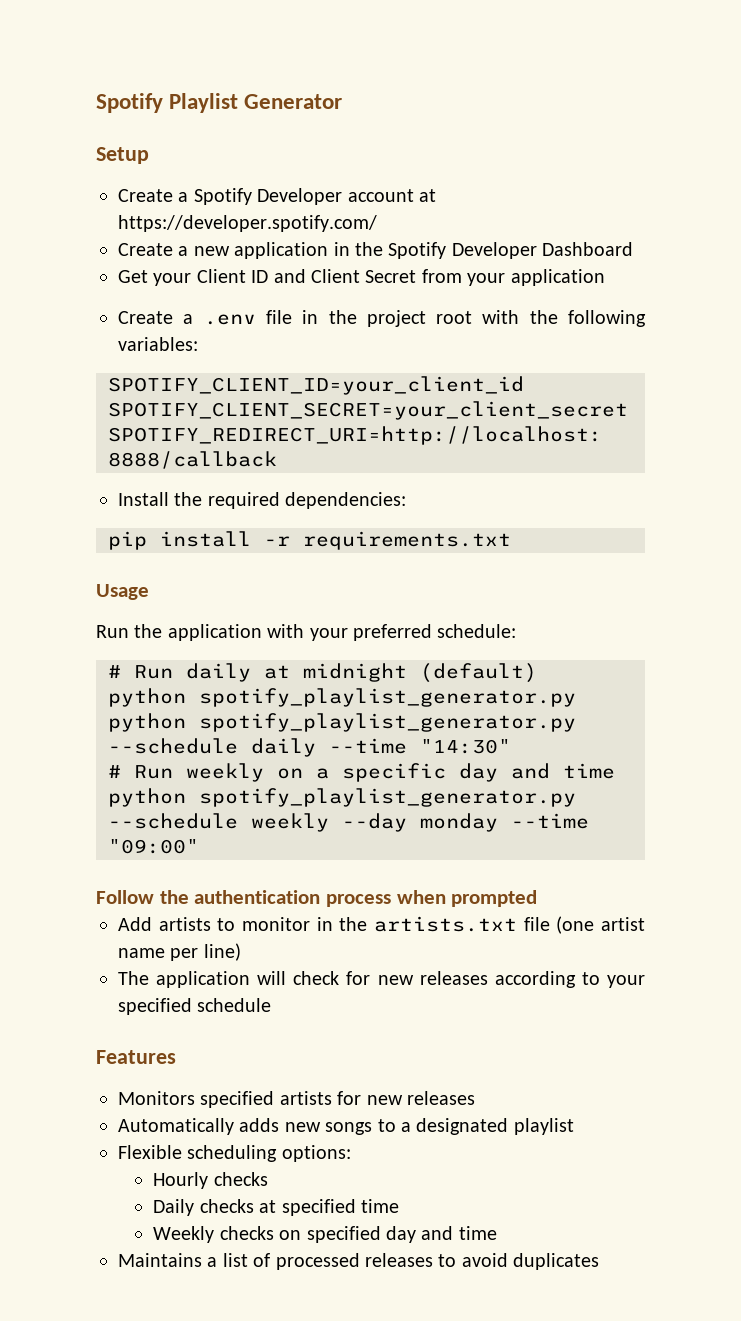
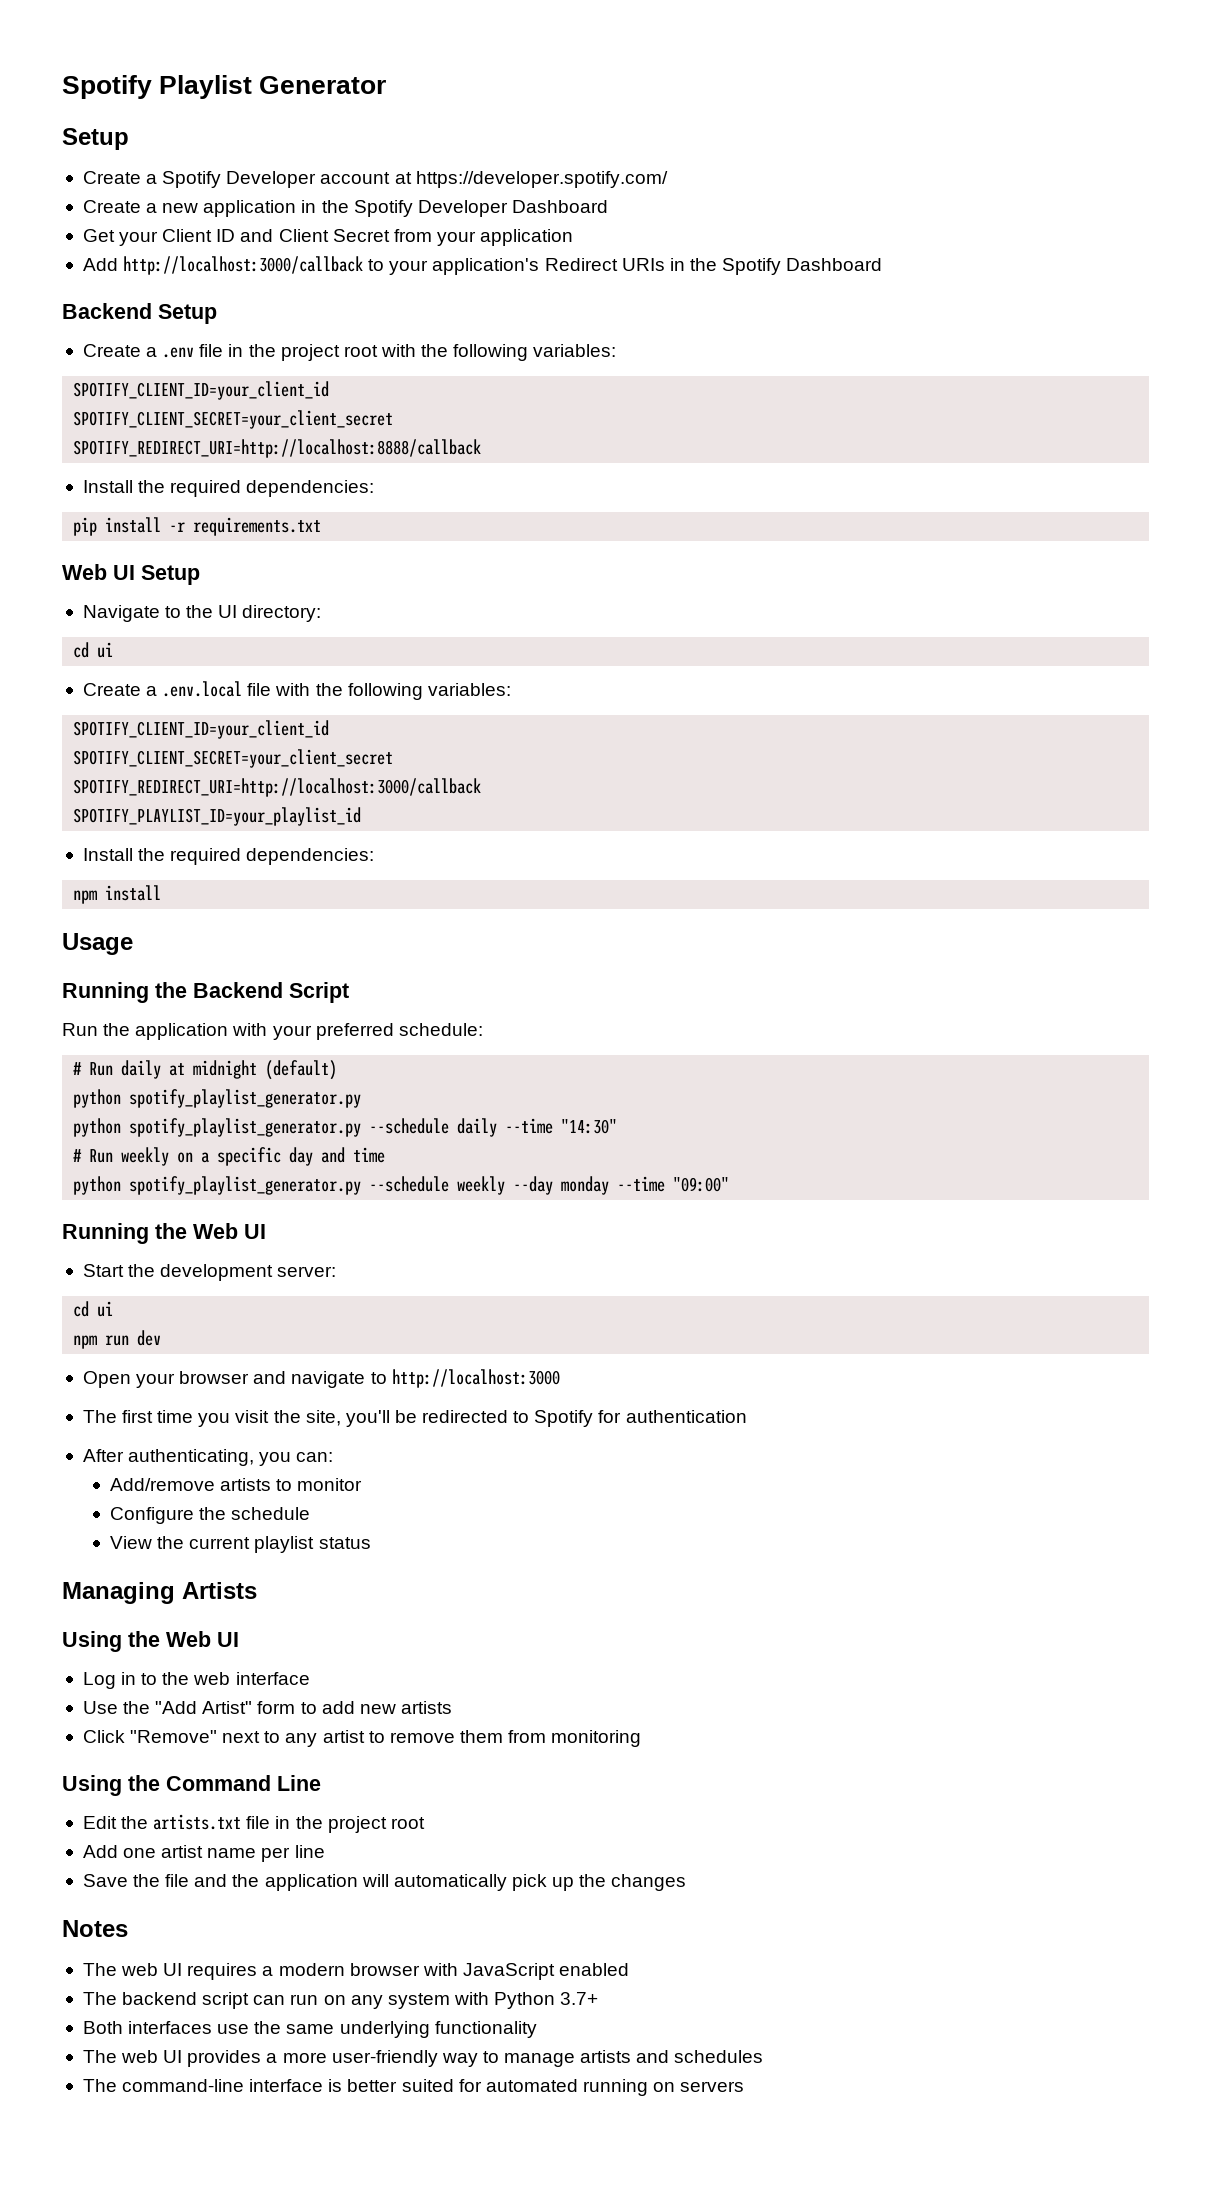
+ Add http://localhost:3000/callback to your application's Redirect URIs in the Spotify Dashboard
+ Backend Setup
+ Web UI Setup
+ Navigate to the UI directory:
+ cd ui
+ Create a .env.local file with the following variables:
+ SPOTIFY_CLIENT_ID=your_client_id
+ SPOTIFY_CLIENT_SECRET=your_client_secret
+ SPOTIFY_REDIRECT_URI=http://localhost:3000/callback
+ SPOTIFY_PLAYLIST_ID=your_playlist_id
+ Install the required dependencies:
+ npm install
  Usage
+ Running the Backend Script
- Follow the authentication process when prompted
- Add artists to monitor in the artists.txt file (one artist name per line)
- The application will check for new releases according to your specified schedule
- Features
- Monitors specified artists for new releases
- Automatically adds new songs to a designated playlist
- Flexible scheduling options:
- Hourly checks
- Daily checks at specified time
- Weekly checks on specified day and time
- Maintains a list of processed releases to avoid duplicates
+ Running the Web UI
+ Start the development server:
+ cd ui
+ npm run dev
+ Open your browser and navigate to http://localhost:3000
+ The first time you visit the site, you'll be redirected to Spotify for authentication
+ After authenticating, you can:
+ Add/remove artists to monitor
+ Configure the schedule
+ View the current playlist status
+ Managing Artists
+ Using the Web UI
+ Log in to the web interface
+ Use the "Add Artist" form to add new artists
+ Click "Remove" next to any artist to remove them from monitoring
+ Using the Command Line
+ Edit the artists.txt file in the project root
+ Add one artist name per line
+ Save the file and the application will automatically pick up the changes
+ Notes
+ The web UI requires a modern browser with JavaScript enabled
+ The backend script can run on any system with Python 3.7+
+ Both interfaces use the same underlying functionality
+ The web UI provides a more user-friendly way to manage artists and schedules
+ The command-line interface is better suited for automated running on servers

